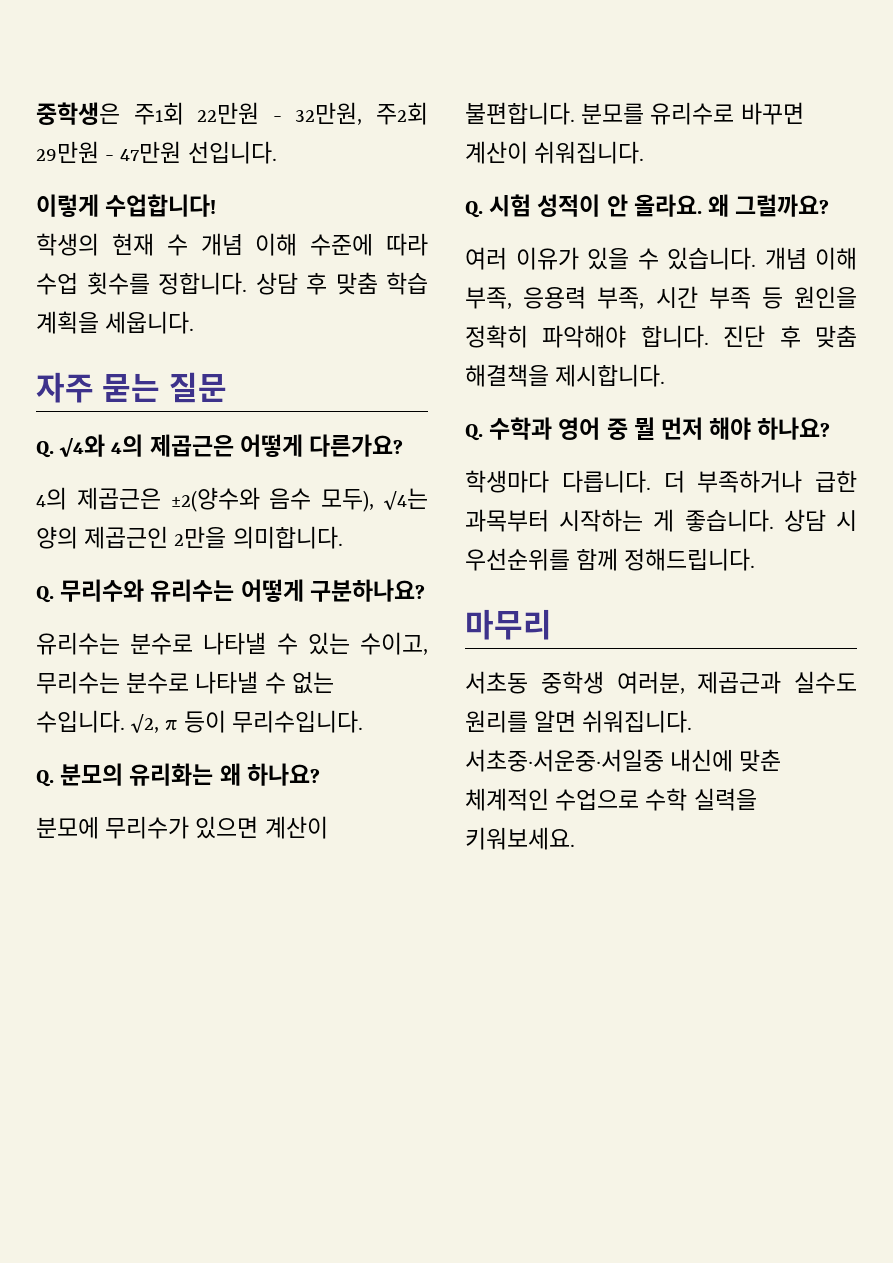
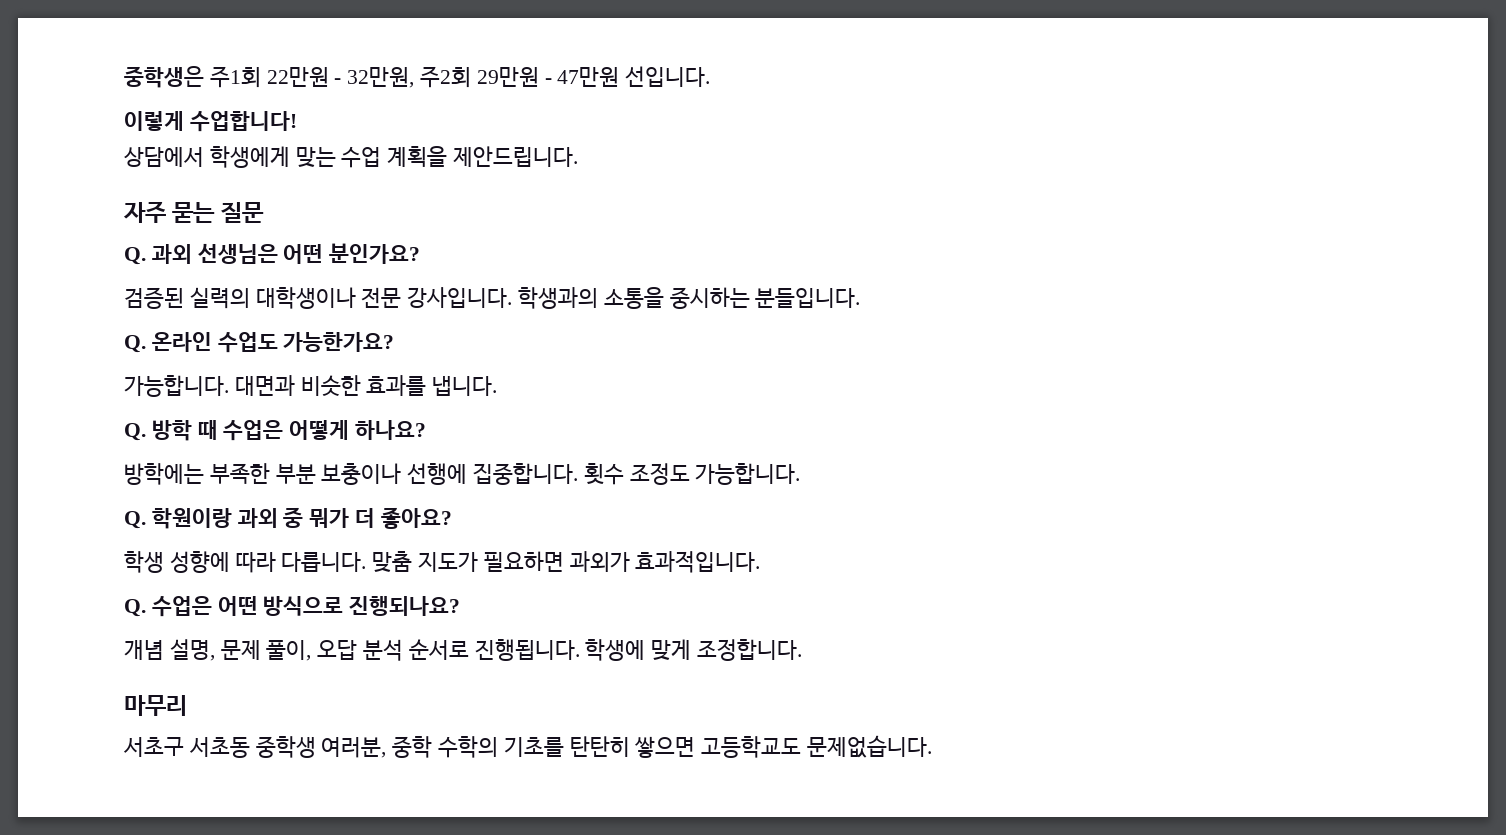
- 학생의 현재 수 개념 이해 수준에 따라 수업 횟수를 정합니다. 상담 후 맞춤 학습 계획을 세웁니다.
+ 상담에서 학생에게 맞는 수업 계획을 제안드립니다.
  자주 묻는 질문
- Q. √4와 4의 제곱근은 어떻게 다른가요?
- 4의 제곱근은 ±2(양수와 음수 모두), √4는 양의 제곱근인 2만을 의미합니다.
- Q. 무리수와 유리수는 어떻게 구분하나요?
- 유리수는 분수로 나타낼 수 있는 수이고, 무리수는 분수로 나타낼 수 없는 수입니다. √2, π 등이 무리수입니다.
- Q. 분모의 유리화는 왜 하나요?
- 분모에 무리수가 있으면 계산이 불편합니다. 분모를 유리수로 바꾸면 계산이 쉬워집니다.
- Q. 시험 성적이 안 올라요. 왜 그럴까요?
- 여러 이유가 있을 수 있습니다. 개념 이해 부족, 응용력 부족, 시간 부족 등 원인을 정확히 파악해야 합니다. 진단 후 맞춤 해결책을 제시합니다.
- Q. 수학과 영어 중 뭘 먼저 해야 하나요?
- 학생마다 다릅니다. 더 부족하거나 급한 과목부터 시작하는 게 좋습니다. 상담 시 우선순위를 함께 정해드립니다.
+ Q. 과외 선생님은 어떤 분인가요?
+ 검증된 실력의 대학생이나 전문 강사입니다. 학생과의 소통을 중시하는 분들입니다.
+ Q. 온라인 수업도 가능한가요?
+ 가능합니다. 대면과 비슷한 효과를 냅니다.
+ Q. 방학 때 수업은 어떻게 하나요?
+ 방학에는 부족한 부분 보충이나 선행에 집중합니다. 횟수 조정도 가능합니다.
+ Q. 학원이랑 과외 중 뭐가 더 좋아요?
+ 학생 성향에 따라 다릅니다. 맞춤 지도가 필요하면 과외가 효과적입니다.
+ Q. 수업은 어떤 방식으로 진행되나요?
+ 개념 설명, 문제 풀이, 오답 분석 순서로 진행됩니다. 학생에 맞게 조정합니다.
- 서초동 중학생 여러분, 제곱근과 실수도 원리를 알면 쉬워집니다. 서초중·서운중·서일중 내신에 맞춘 체계적인 수업으로 수학 실력을 키워보세요.
+ 서초구 서초동 중학생 여러분, 중학 수학의 기초를 탄탄히 쌓으면 고등학교도 문제없습니다.

